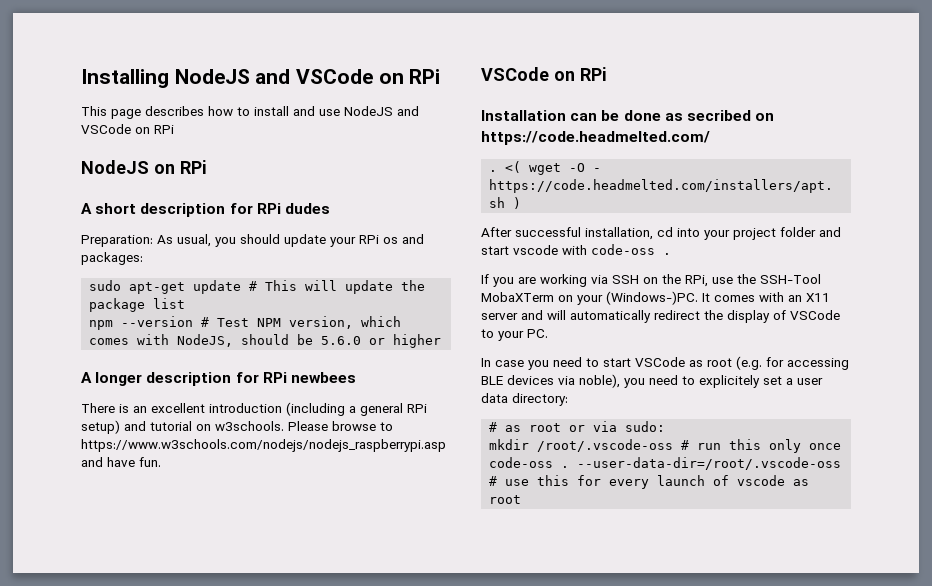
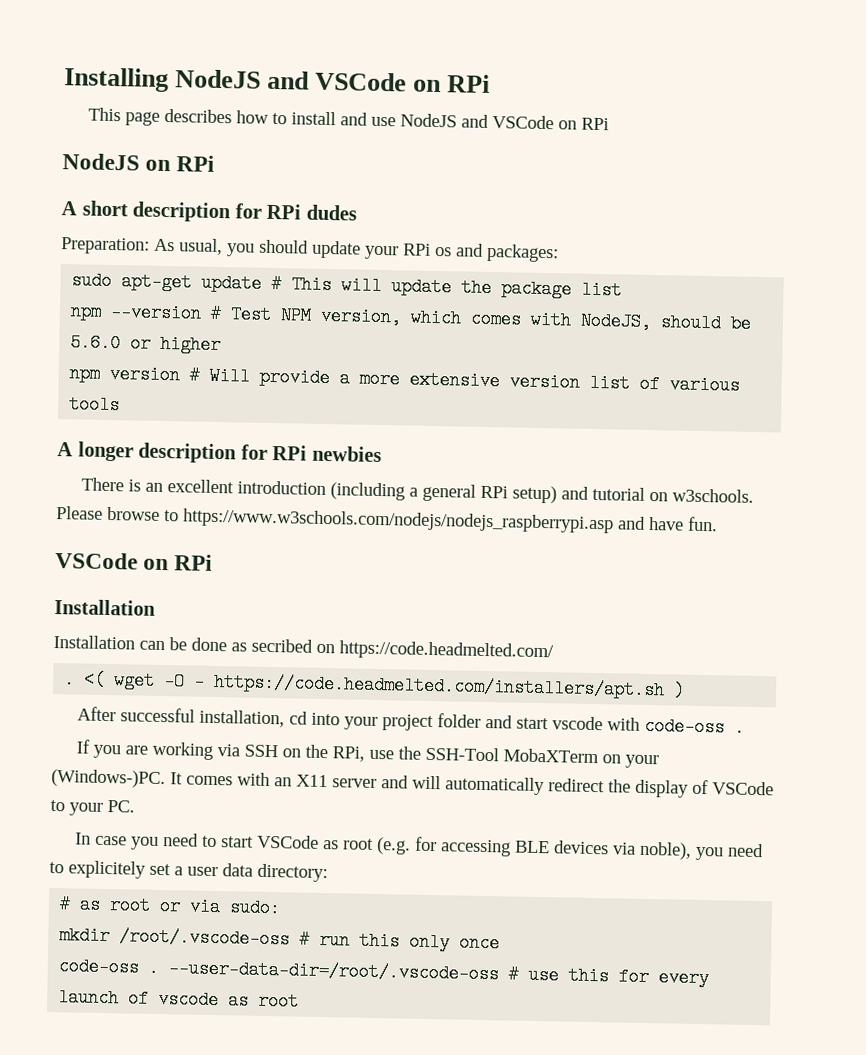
+ npm version # Will provide a more extensive version list of various tools
- A longer description for RPi newbees
+ A longer description for RPi newbies
  Please browse to https://www.w3schools.com/nodejs/nodejs_raspberrypi.asp and have fun.
  VSCode on RPi
+ Installation

